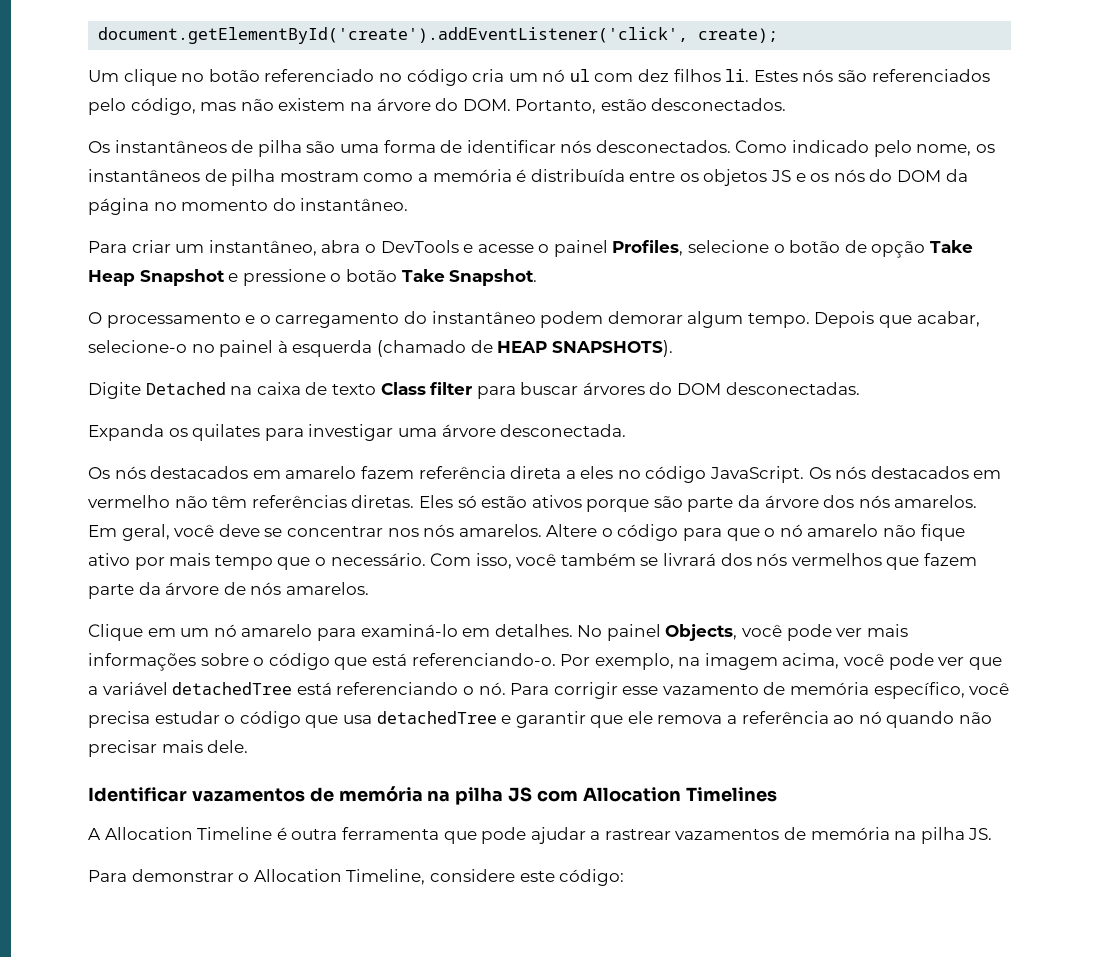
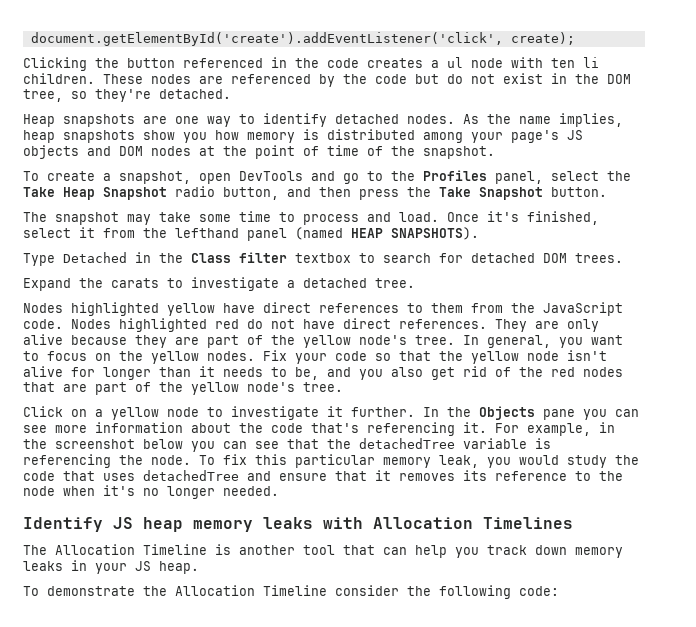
- Um clique no botão referenciado no código cria um nó ul com dez filhos li. Estes nós são referenciados pelo código, mas não existem na árvore do DOM. Portanto, estão desconectados.
- Os instantâneos de pilha são uma forma de identificar nós desconectados. Como indicado pelo nome, os instantâneos de pilha mostram como a memória é distribuída entre os objetos JS e os nós do DOM da página no momento do instantâneo.
- Para criar um instantâneo, abra o DevTools e acesse o painel Profiles, selecione o botão de opção Take Heap Snapshot e pressione o botão Take Snapshot.
- O processamento e o carregamento do instantâneo podem demorar algum tempo. Depois que acabar, selecione-o no painel à esquerda (chamado de HEAP SNAPSHOTS).
- Digite Detached na caixa de texto Class filter para buscar árvores do DOM desconectadas.
- Expanda os quilates para investigar uma árvore desconectada.
- Os nós destacados em amarelo fazem referência direta a eles no código JavaScript. Os nós destacados em vermelho não têm referências diretas. Eles só estão ativos porque são parte da árvore dos nós amarelos. Em geral, você deve se concentrar nos nós amarelos. Altere o código para que o nó amarelo não fique ativo por mais tempo que o necessário. Com isso, você também se livrará dos nós vermelhos que fazem parte da árvore de nós amarelos.
- Clique em um nó amarelo para examiná-lo em detalhes. No painel Objects, você pode ver mais informações sobre o código que está referenciando-o. Por exemplo, na imagem acima, você pode ver que a variável detachedTree está referenciando o nó. Para corrigir esse vazamento de memória específico, você precisa estudar o código que usa detachedTree e garantir que ele remova a referência ao nó quando não precisar mais dele.
- Identificar vazamentos de memória na pilha JS com Allocation Timelines
+ Clicking the button referenced in the code creates a ul node with ten li children. These nodes are referenced by the code but do not exist in the DOM tree, so they're detached.
+ Heap snapshots are one way to identify detached nodes. As the name implies, heap snapshots show you how memory is distributed among your page's JS objects and DOM nodes at the point of time of the snapshot.
+ To create a snapshot, open DevTools and go to the Profiles panel, select the Take Heap Snapshot radio button, and then press the Take Snapshot button.
+ The snapshot may take some time to process and load. Once it's finished, select it from the lefthand panel (named HEAP SNAPSHOTS).
+ Type Detached in the Class filter textbox to search for detached DOM trees.
+ Expand the carats to investigate a detached tree.
+ Nodes highlighted yellow have direct references to them from the JavaScript code. Nodes highlighted red do not have direct references. They are only alive because they are part of the yellow node's tree. In general, you want to focus on the yellow nodes. Fix your code so that the yellow node isn't alive for longer than it needs to be, and you also get rid of the red nodes that are part of the yellow node's tree.
+ Click on a yellow node to investigate it further. In the Objects pane you can see more information about the code that's referencing it. For example, in the screenshot below you can see that the detachedTree variable is referencing the node. To fix this particular memory leak, you would study the code that uses detachedTree and ensure that it removes its reference to the node when it's no longer needed.
+ Identify JS heap memory leaks with Allocation Timelines
- A Allocation Timeline é outra ferramenta que pode ajudar a rastrear vazamentos de memória na pilha JS.
- Para demonstrar o Allocation Timeline, considere este código:
+ The Allocation Timeline is another tool that can help you track down memory leaks in your JS heap.
+ To demonstrate the Allocation Timeline consider the following code:

